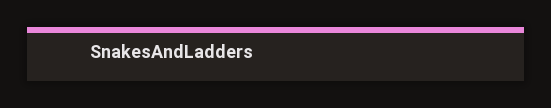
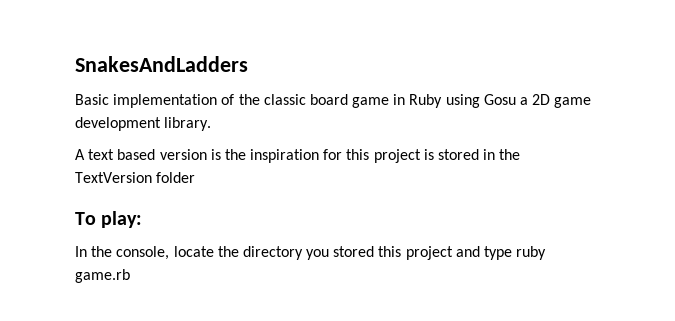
+ Basic implementation of the classic board game in Ruby using Gosu a 2D game development library.
+ A text based version is the inspiration for this project is stored in the TextVersion folder
+ To play:
+ In the console, locate the directory you stored this project and type ruby game.rb

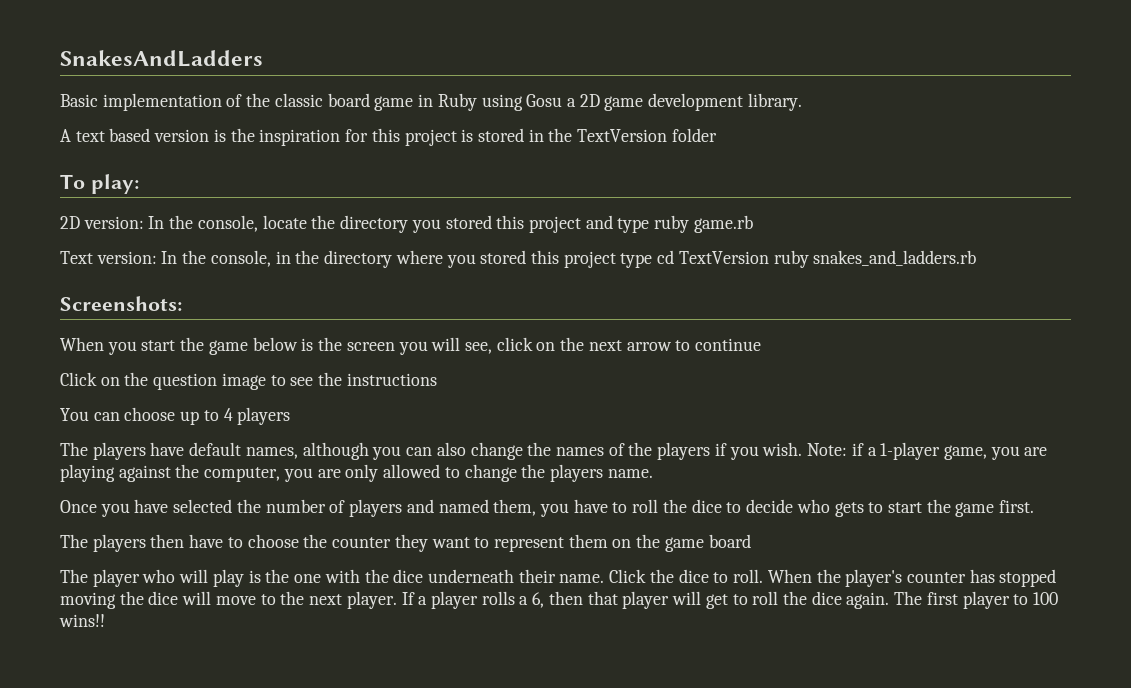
- In the console, locate the directory you stored this project and type ruby game.rb
+ 2D version: In the console, locate the directory you stored this project and type ruby game.rb
+ Text version: In the console, in the directory where you stored this project type cd TextVersion ruby snakes_and_ladders.rb
+ Screenshots:
+ When you start the game below is the screen you will see, click on the next arrow to continue
+ Click on the question image to see the instructions
+ You can choose up to 4 players
+ The players have default names, although you can also change the names of the players if you wish. Note: if a 1-player game, you are playing against the computer, you are only allowed to change the players name.
+ Once you have selected the number of players and named them, you have to roll the dice to decide who gets to start the game first.
+ The players then have to choose the counter they want to represent them on the game board
+ The player who will play is the one with the dice underneath their name. Click the dice to roll. When the player's counter has stopped moving the dice will move to the next player. If a player rolls a 6, then that player will get to roll the dice again. The first player to 100 wins!!

